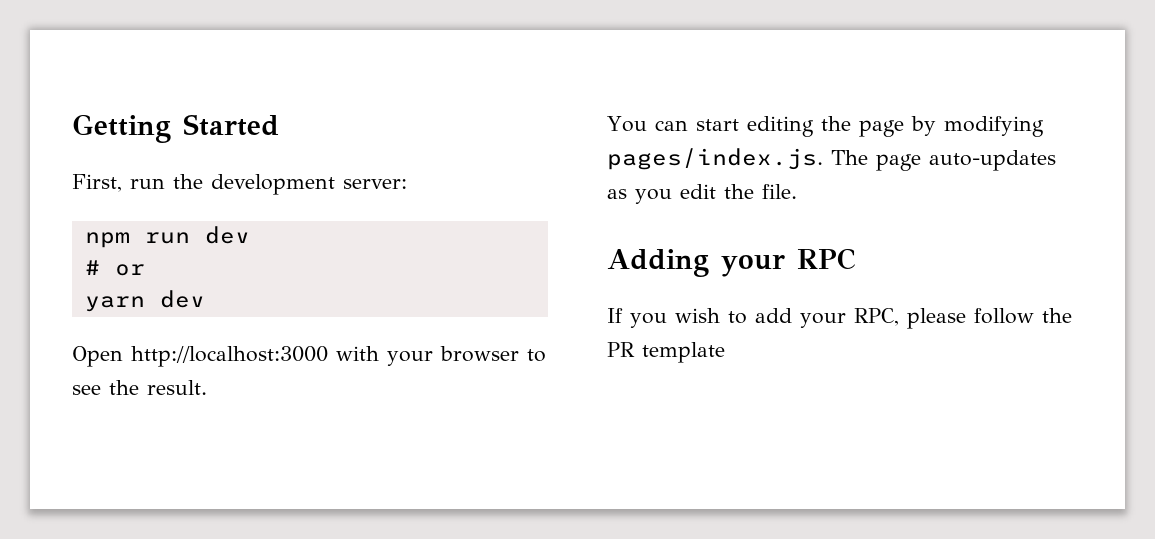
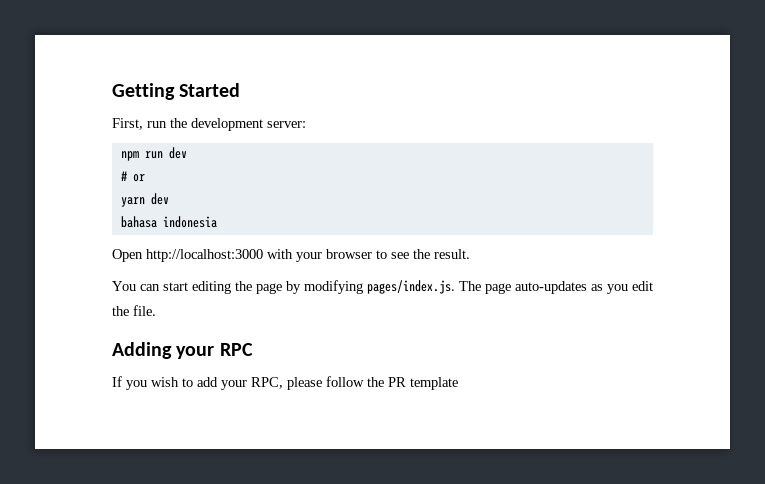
+ bahasa indonesia

